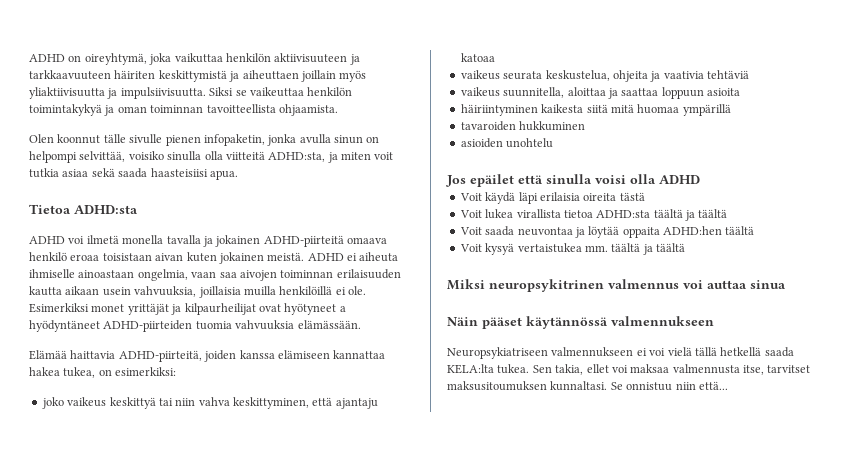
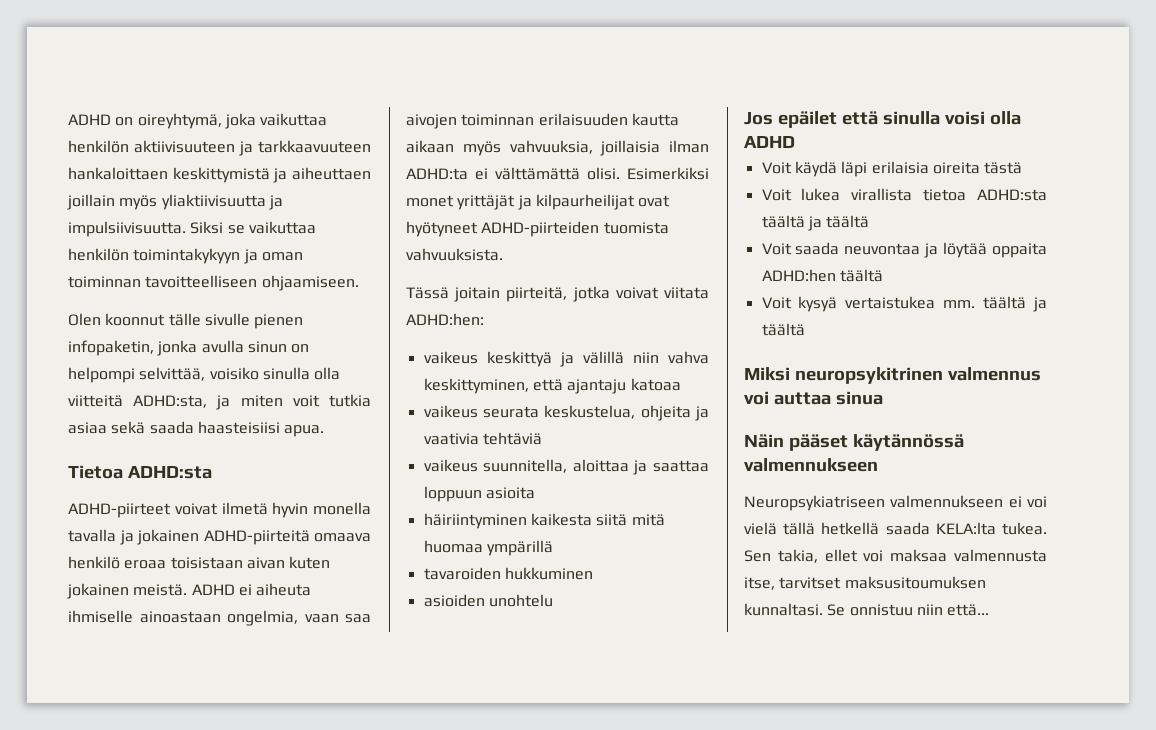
- ADHD on oireyhtymä, joka vaikuttaa henkilön aktiivisuuteen ja tarkkaavuuteen häiriten keskittymistä ja aiheuttaen joillain myös yliaktiivisuutta ja impulsiivisuutta.
+ ADHD on oireyhtymä, joka vaikuttaa henkilön aktiivisuuteen ja tarkkaavuuteen hankaloittaen keskittymistä ja aiheuttaen joillain myös yliaktiivisuutta ja impulsiivisuutta.
- Siksi se vaikeuttaa henkilön toimintakykyä ja oman toiminnan tavoitteellista ohjaamista.
+ Siksi se vaikuttaa henkilön toimintakykyyn ja oman toiminnan tavoitteelliseen ohjaamiseen.
- ADHD voi ilmetä monella tavalla ja jokainen ADHD-piirteitä omaava henkilö eroaa toisistaan aivan kuten jokainen meistä.
+ ADHD-piirteet voivat ilmetä hyvin monella tavalla ja jokainen ADHD-piirteitä omaava henkilö eroaa toisistaan aivan kuten jokainen meistä.
- ADHD ei aiheuta ihmiselle ainoastaan ongelmia, vaan saa aivojen toiminnan erilaisuuden kautta aikaan usein vahvuuksia, joillaisia muilla henkilöillä ei ole.
+ ADHD ei aiheuta ihmiselle ainoastaan ongelmia, vaan saa aivojen toiminnan erilaisuuden kautta aikaan myös vahvuuksia, joillaisia ilman ADHD:ta ei välttämättä olisi.
- Esimerkiksi monet yrittäjät ja kilpaurheilijat ovat hyötyneet a hyödyntäneet ADHD-piirteiden tuomia vahvuuksia elämässään.
- Elämää haittavia ADHD-piirteitä, joiden kanssa elämiseen kannattaa hakea tukea, on esimerkiksi:
- joko vaikeus keskittyä tai niin vahva keskittyminen, että ajantaju katoaa
+ Esimerkiksi monet yrittäjät ja kilpaurheilijat ovat hyötyneet ADHD-piirteiden tuomista vahvuuksista.
+ Tässä joitain piirteitä, jotka voivat viitata ADHD:hen:
+ vaikeus keskittyä ja välillä niin vahva keskittyminen, että ajantaju katoaa

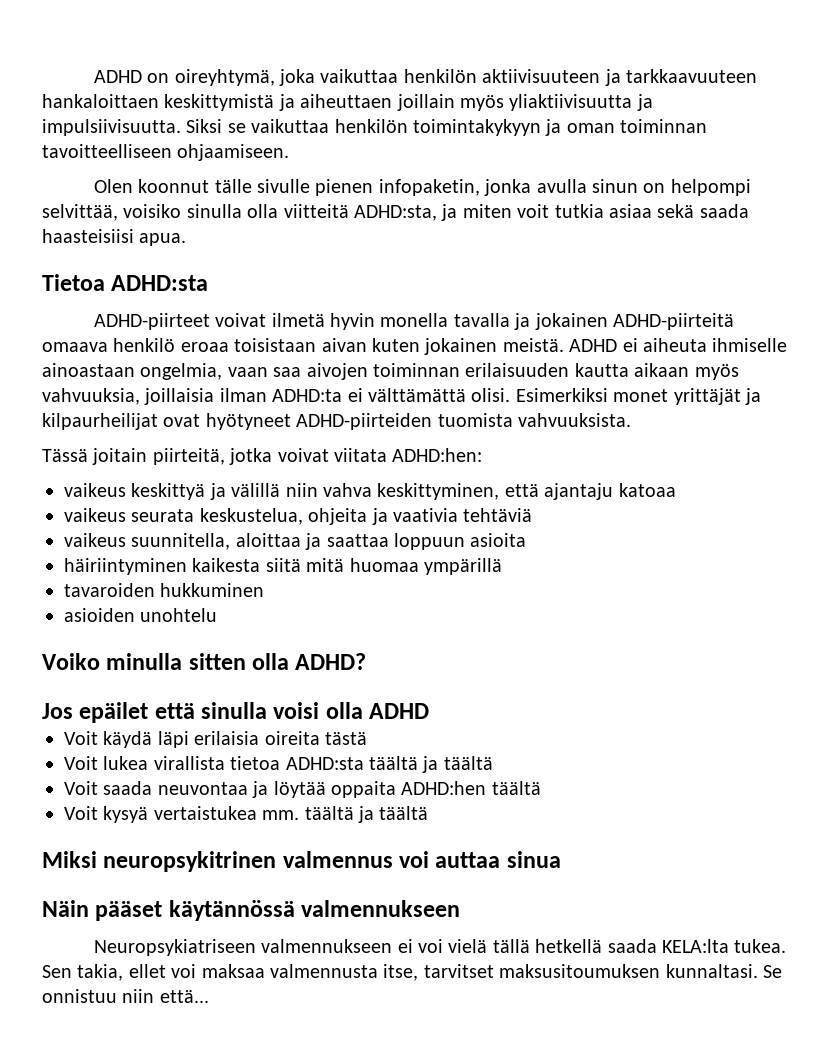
+ Voiko minulla sitten olla ADHD?

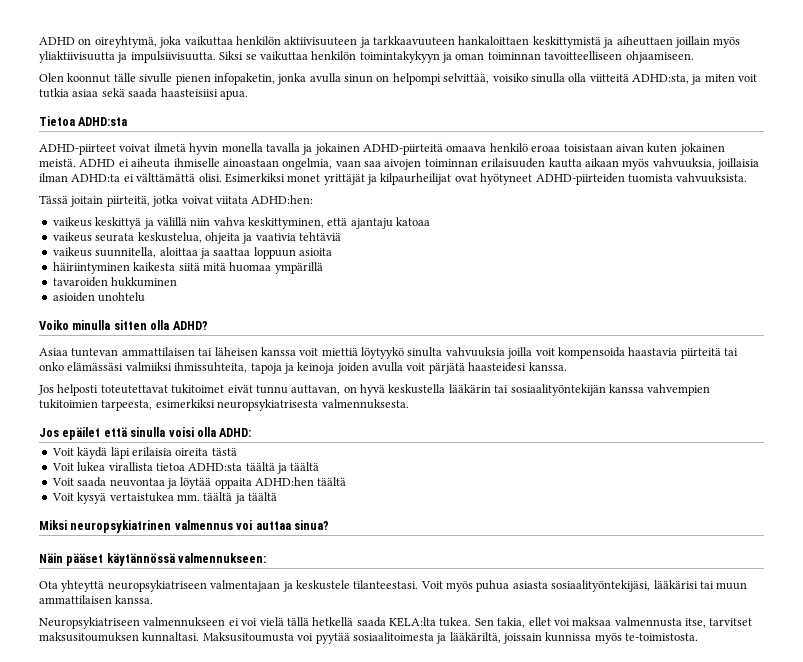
+ Asiaa tuntevan ammattilaisen tai läheisen kanssa voit miettiä löytyykö sinulta vahvuuksia joilla voit kompensoida haastavia piirteitä tai onko elämässäsi valmiiksi ihmissuhteita, tapoja ja keinoja joiden avulla voit pärjätä haasteidesi kanssa.
+ Jos helposti toteutettavat tukitoimet eivät tunnu auttavan, on hyvä keskustella lääkärin tai sosiaalityöntekijän kanssa vahvempien tukitoimien tarpeesta, esimerkiksi neuropsykiatrisesta valmennuksesta.
- Jos epäilet että sinulla voisi olla ADHD
+ Jos epäilet että sinulla voisi olla ADHD:
- Miksi neuropsykitrinen valmennus voi auttaa sinua
+ Miksi neuropsykiatrinen valmennus voi auttaa sinua?
- Näin pääset käytännössä valmennukseen
+ Näin pääset käytännössä valmennukseen:
+ Ota yhteyttä neuropsykiatriseen valmentajaan ja keskustele tilanteestasi. Voit myös puhua asiasta sosiaalityöntekijäsi, lääkärisi tai muun ammattilaisen kanssa.
- Se onnistuu niin että...
+ Maksusitoumusta voi pyytää sosiaalitoimesta ja lääkäriltä, joissain kunnissa myös te-toimistosta.

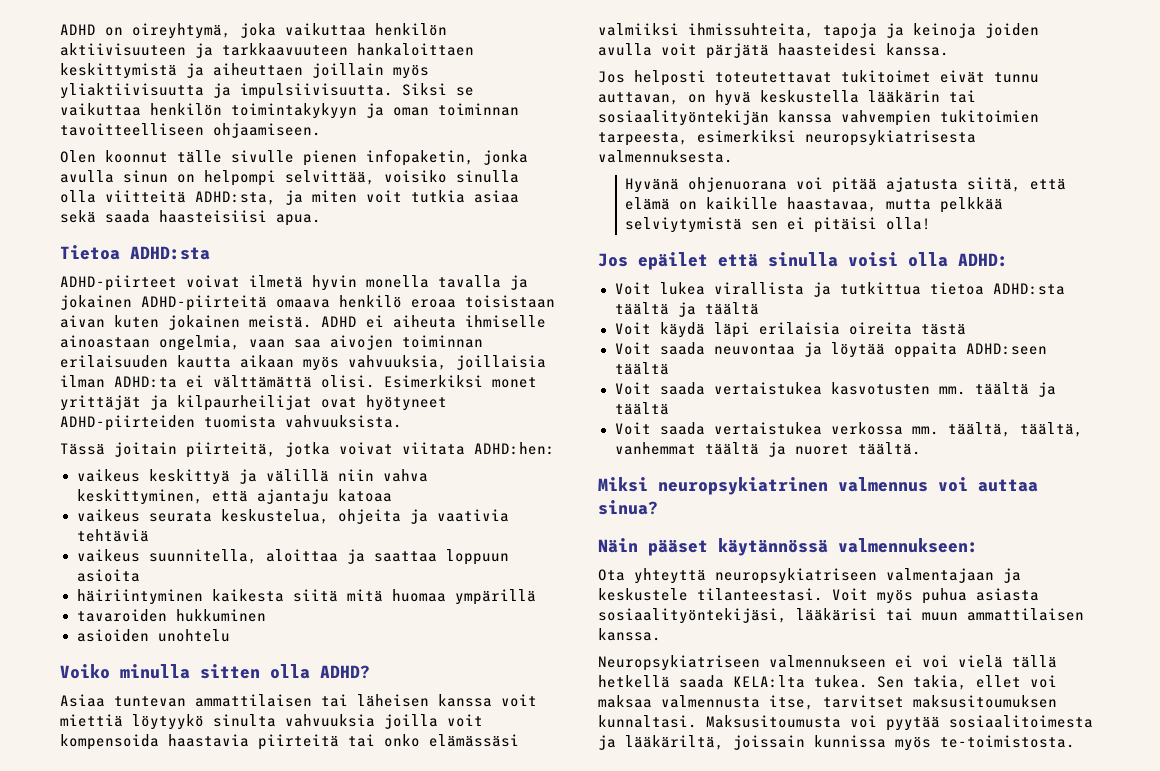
+ Hyvänä ohjenuorana voi pitää ajatusta siitä, että elämä on kaikille haastavaa, mutta pelkkää selviytymistä sen ei pitäisi olla!
+ Voit lukea virallista ja tutkittua tietoa ADHD:sta täältä ja täältä
- Voit lukea virallista tietoa ADHD:sta täältä ja täältä
+ Voit saada neuvontaa ja löytää oppaita ADHD:seen täältä
+ Voit saada vertaistukea kasvotusten mm. täältä ja täältä
- Voit saada neuvontaa ja löytää oppaita ADHD:hen täältä
- Voit kysyä vertaistukea mm. täältä ja täältä
+ Voit saada vertaistukea verkossa mm. täältä, täältä, vanhemmat täältä ja nuoret täältä.

